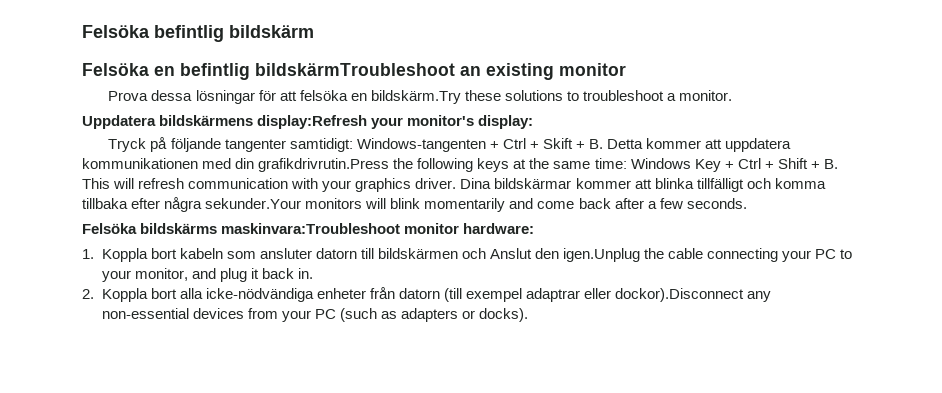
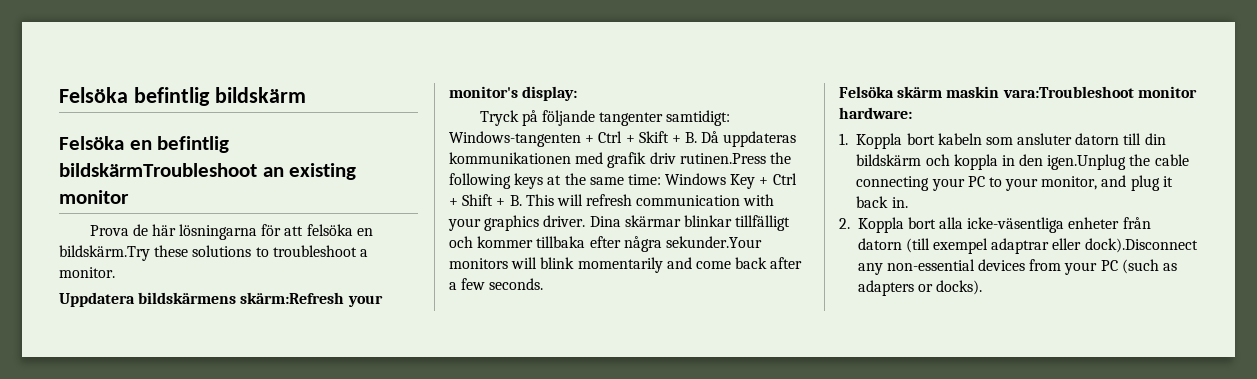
- Prova dessa lösningar för att felsöka en bildskärm.Try these solutions to troubleshoot a monitor.
+ Prova de här lösningarna för att felsöka en bildskärm.Try these solutions to troubleshoot a monitor.
- Uppdatera bildskärmens display:Refresh your monitor's display:
+ Uppdatera bildskärmens skärm:Refresh your monitor's display:
- Tryck på följande tangenter samtidigt: Windows-tangenten + Ctrl + Skift + B. Detta kommer att uppdatera kommunikationen med din grafikdrivrutin.Press the following keys at the same time: Windows Key + Ctrl + Shift + B. This will refresh communication with your graphics driver.
+ Tryck på följande tangenter samtidigt: Windows-tangenten + Ctrl + Skift + B. Då uppdateras kommunikationen med grafik driv rutinen.Press the following keys at the same time: Windows Key + Ctrl + Shift + B. This will refresh communication with your graphics driver.
- Dina bildskärmar kommer att blinka tillfälligt och komma tillbaka efter några sekunder.Your monitors will blink momentarily and come back after a few seconds.
+ Dina skärmar blinkar tillfälligt och kommer tillbaka efter några sekunder.Your monitors will blink momentarily and come back after a few seconds.
- Felsöka bildskärms maskinvara:Troubleshoot monitor hardware:
+ Felsöka skärm maskin vara:Troubleshoot monitor hardware:
- 1. Koppla bort kabeln som ansluter datorn till bildskärmen och Anslut den igen.Unplug the cable connecting your PC to your monitor, and plug it back in.
+ 1. Koppla bort kabeln som ansluter datorn till din bildskärm och koppla in den igen.Unplug the cable connecting your PC to your monitor, and plug it back in.
- 2. Koppla bort alla icke-nödvändiga enheter från datorn (till exempel adaptrar eller dockor).Disconnect any non-essential devices from your PC (such as adapters or docks).
+ 2. Koppla bort alla icke-väsentliga enheter från datorn (till exempel adaptrar eller dock).Disconnect any non-essential devices from your PC (such as adapters or docks).

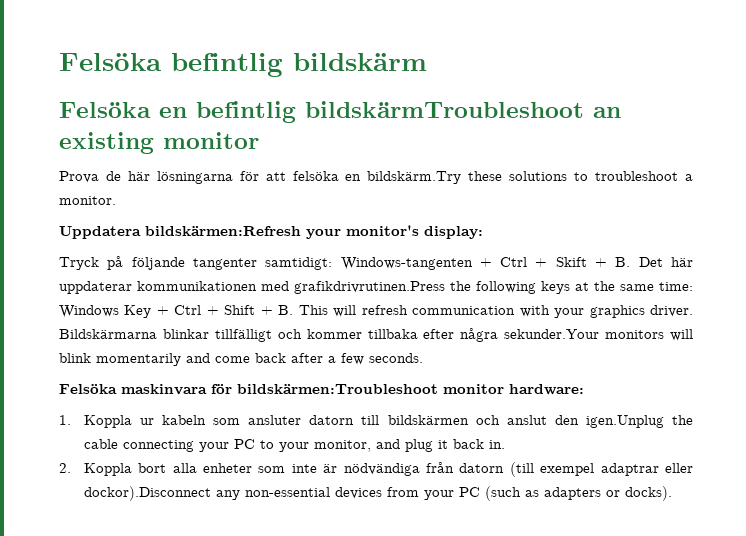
- Uppdatera bildskärmens skärm:Refresh your monitor's display:
+ Uppdatera bildskärmen:Refresh your monitor's display:
- Tryck på följande tangenter samtidigt: Windows-tangenten + Ctrl + Skift + B. Då uppdateras kommunikationen med grafik driv rutinen.Press the following keys at the same time: Windows Key + Ctrl + Shift + B. This will refresh communication with your graphics driver.
+ Tryck på följande tangenter samtidigt: Windows-tangenten + Ctrl + Skift + B. Det här uppdaterar kommunikationen med grafikdrivrutinen.Press the following keys at the same time: Windows Key + Ctrl + Shift + B. This will refresh communication with your graphics driver.
- Dina skärmar blinkar tillfälligt och kommer tillbaka efter några sekunder.Your monitors will blink momentarily and come back after a few seconds.
+ Bildskärmarna blinkar tillfälligt och kommer tillbaka efter några sekunder.Your monitors will blink momentarily and come back after a few seconds.
- Felsöka skärm maskin vara:Troubleshoot monitor hardware:
+ Felsöka maskinvara för bildskärmen:Troubleshoot monitor hardware:
- 1. Koppla bort kabeln som ansluter datorn till din bildskärm och koppla in den igen.Unplug the cable connecting your PC to your monitor, and plug it back in.
+ 1. Koppla ur kabeln som ansluter datorn till bildskärmen och anslut den igen.Unplug the cable connecting your PC to your monitor, and plug it back in.
- 2. Koppla bort alla icke-väsentliga enheter från datorn (till exempel adaptrar eller dock).Disconnect any non-essential devices from your PC (such as adapters or docks).
+ 2. Koppla bort alla enheter som inte är nödvändiga från datorn (till exempel adaptrar eller dockor).Disconnect any non-essential devices from your PC (such as adapters or docks).

